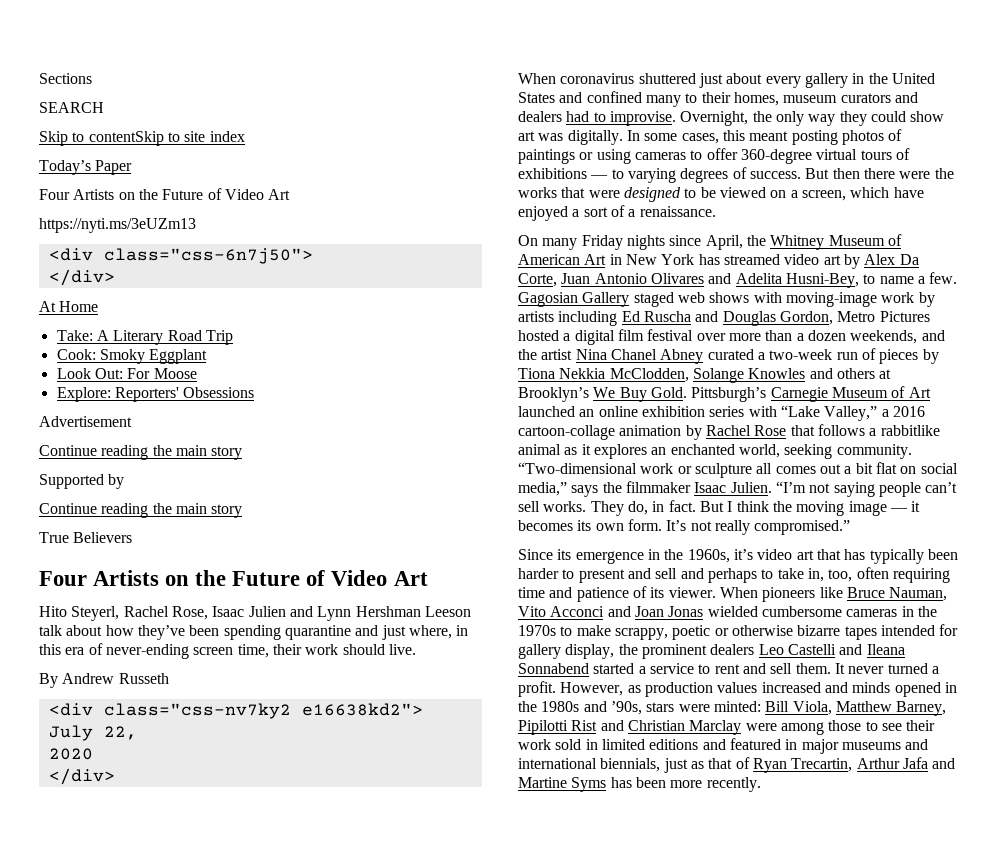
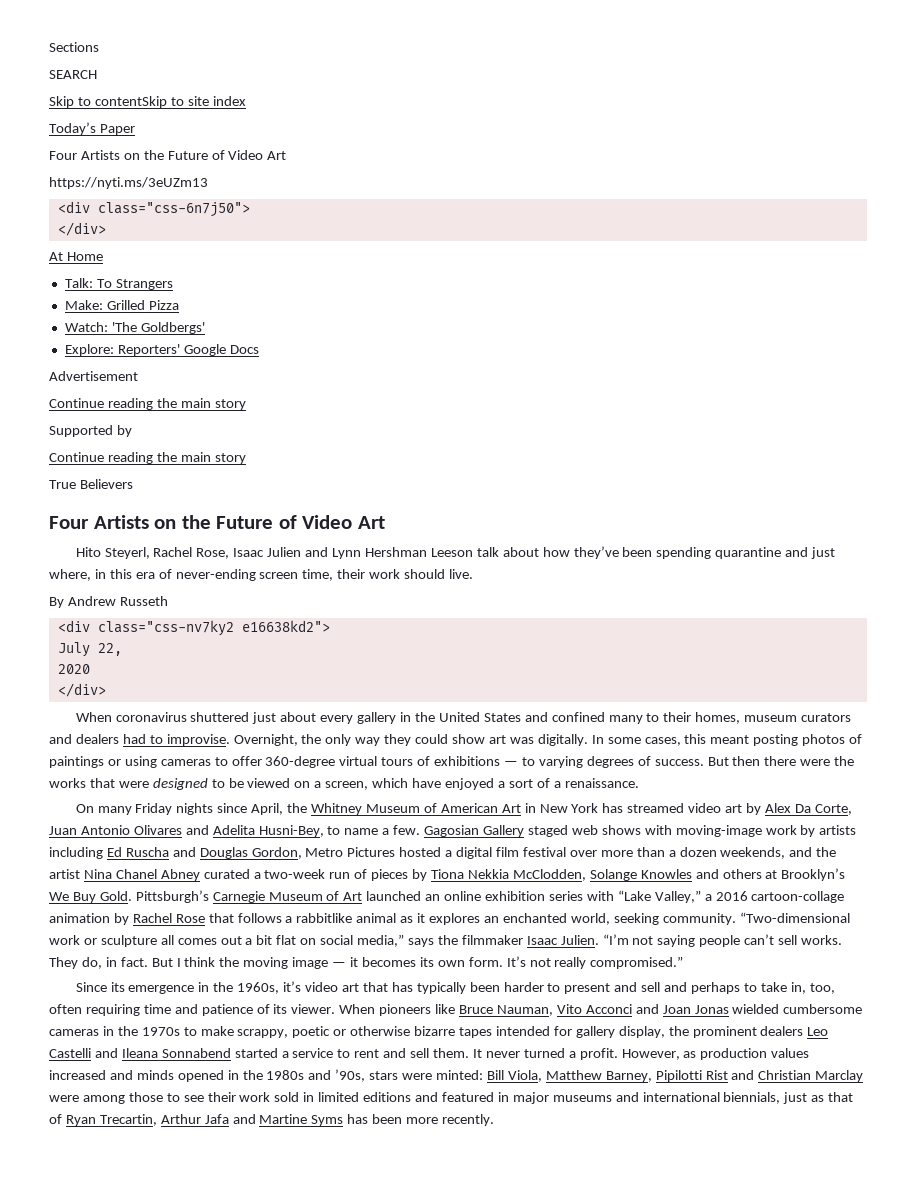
- Take: A Literary Road Trip
- Cook: Smoky Eggplant
- Look Out: For Moose
+ Talk: To Strangers
+ Make: Grilled Pizza
+ Watch: 'The Goldbergs'
- Explore: Reporters' Obsessions
+ Explore: Reporters' Google Docs

